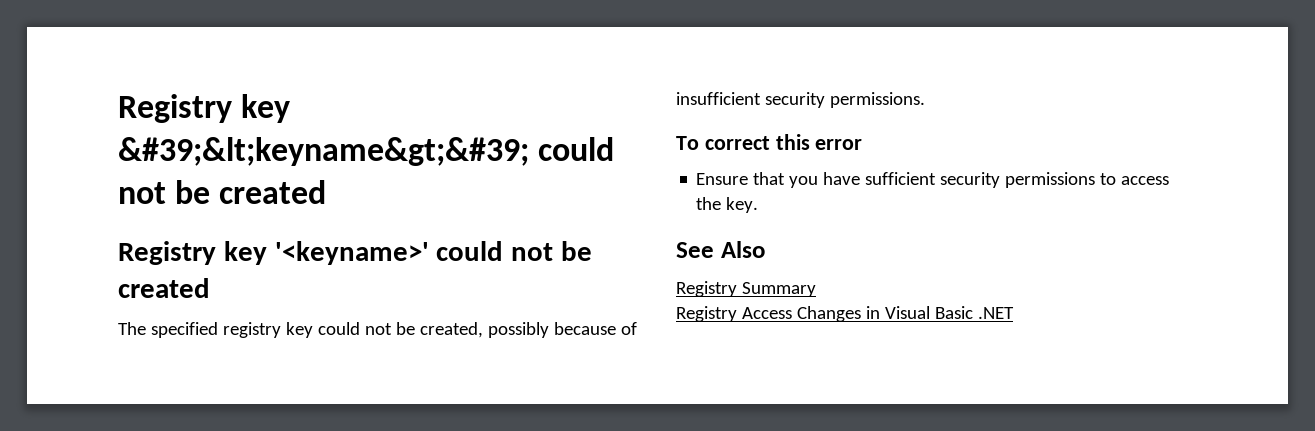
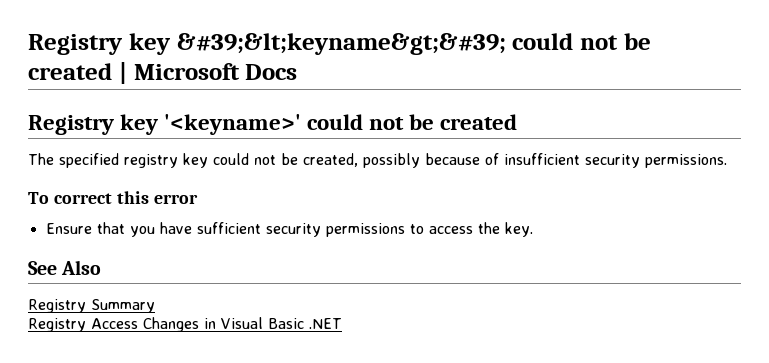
- Registry key &#39;&lt;keyname&gt;&#39; could not be created
+ Registry key &#39;&lt;keyname&gt;&#39; could not be created | Microsoft Docs

